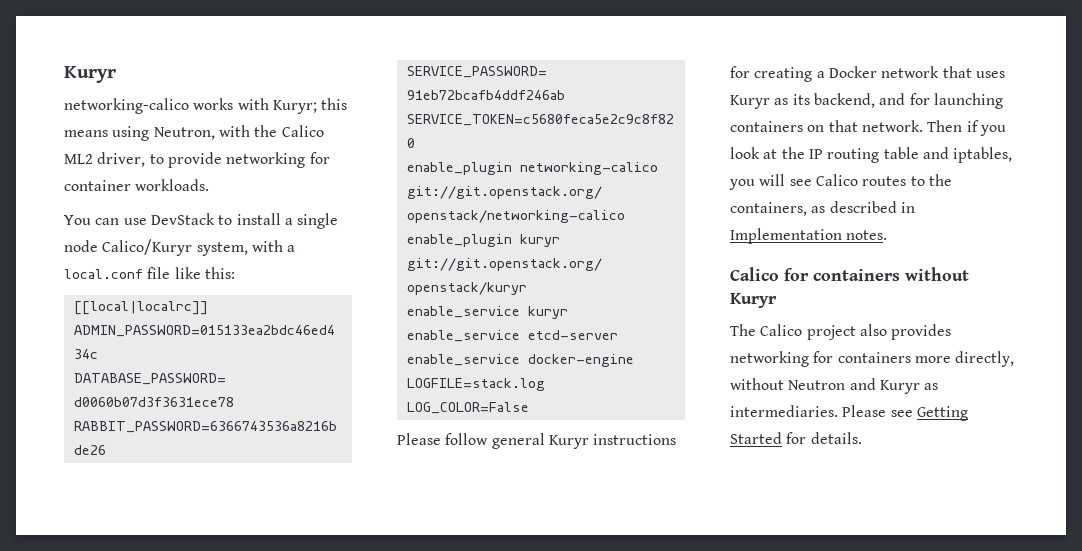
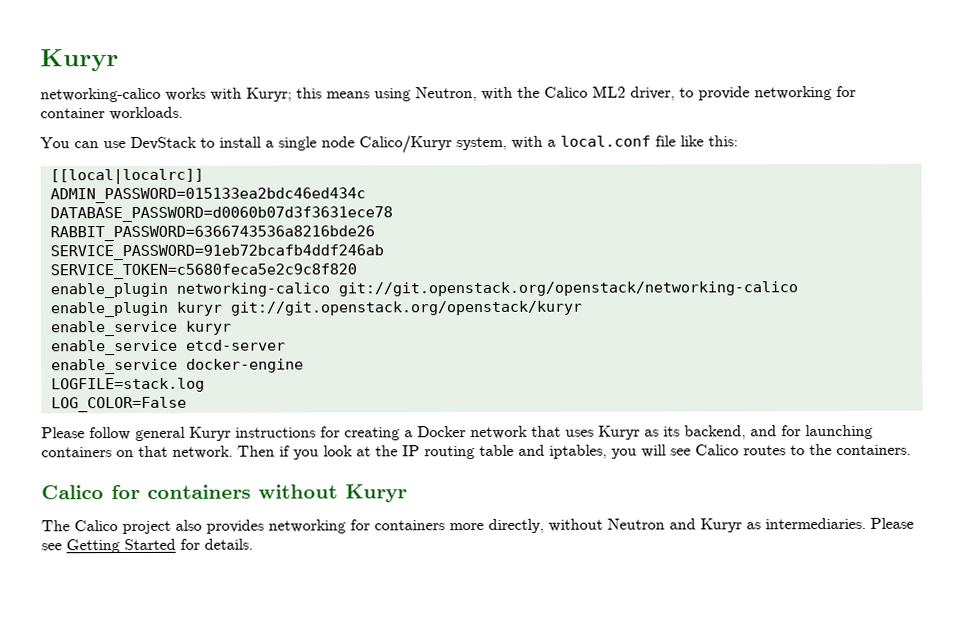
- Then if you look at the IP routing table and iptables, you will see Calico routes to the containers, as described in Implementation notes.
+ Then if you look at the IP routing table and iptables, you will see Calico routes to the containers.

